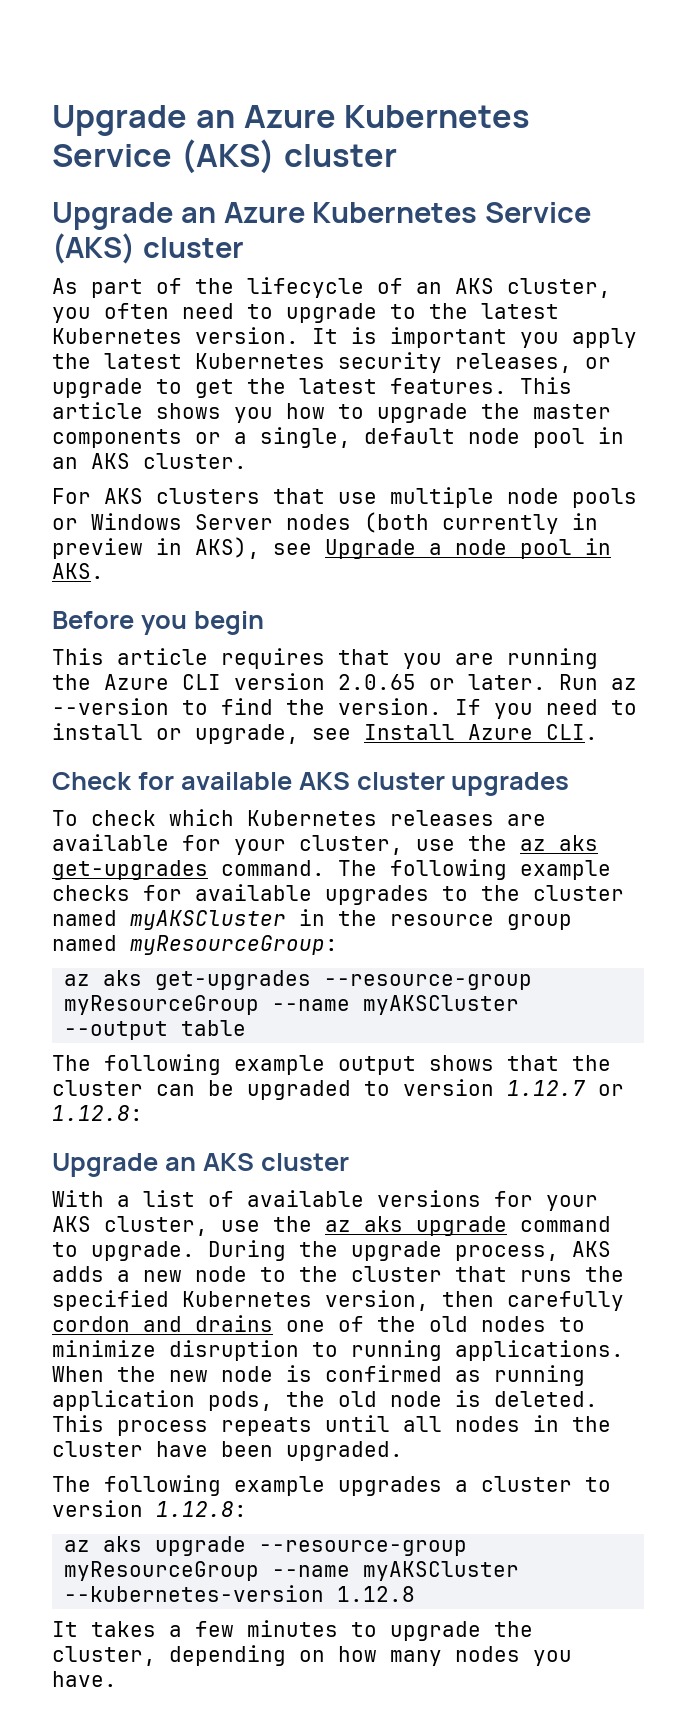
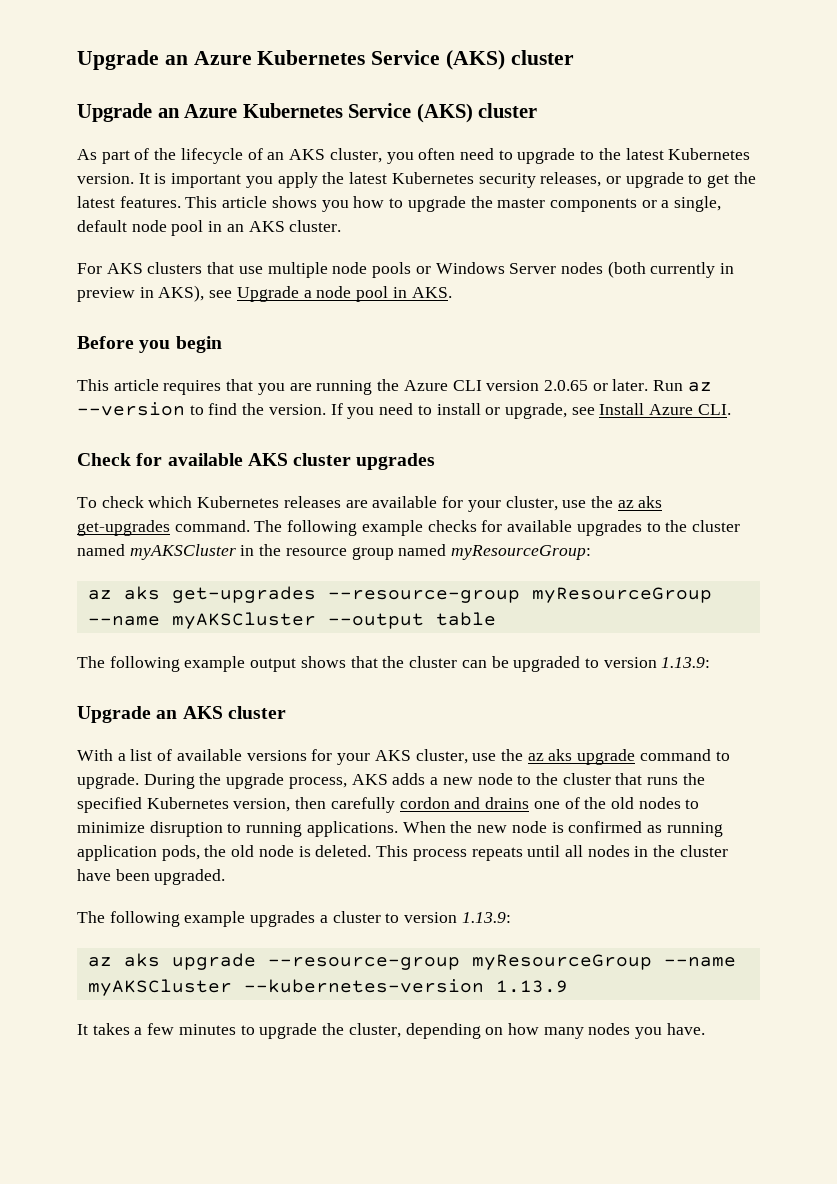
- The following example output shows that the cluster can be upgraded to version 1.12.7 or 1.12.8:
+ The following example output shows that the cluster can be upgraded to version 1.13.9:
- The following example upgrades a cluster to version 1.12.8:
+ The following example upgrades a cluster to version 1.13.9:
- az aks upgrade --resource-group myResourceGroup --name myAKSCluster --kubernetes-version 1.12.8
+ az aks upgrade --resource-group myResourceGroup --name myAKSCluster --kubernetes-version 1.13.9

